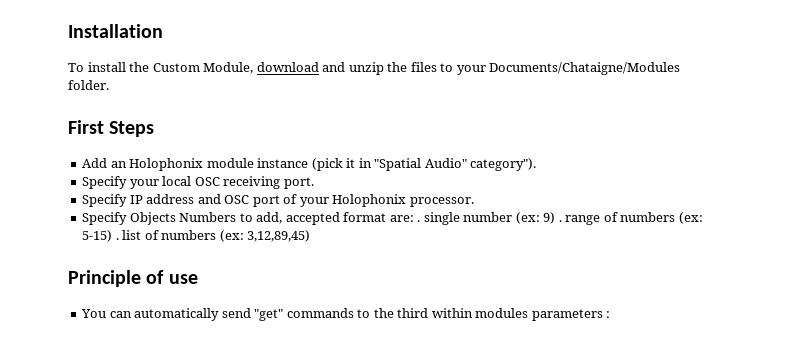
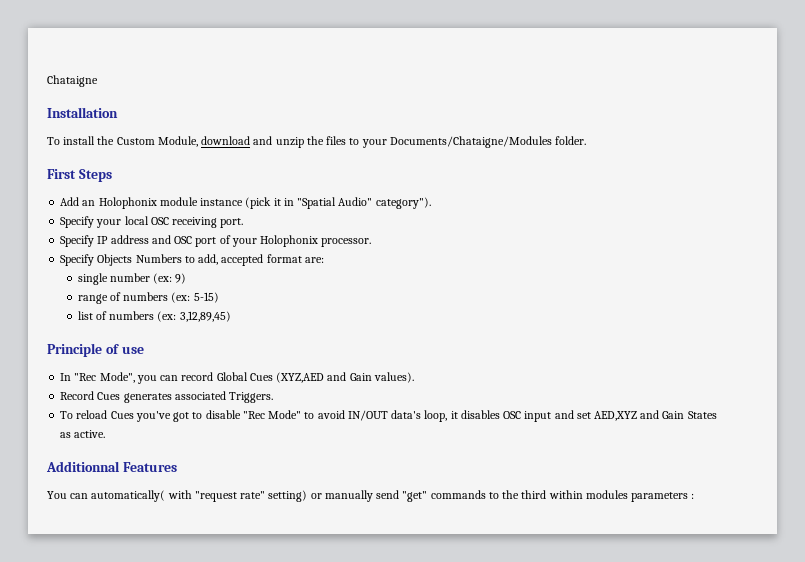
+ Chataigne
- Specify Objects Numbers to add, accepted format are: . single number (ex: 9) . range of numbers (ex: 5-15) . list of numbers (ex: 3,12,89,45)
+ Specify Objects Numbers to add, accepted format are:
+ single number (ex: 9)
+ range of numbers (ex: 5-15)
+ list of numbers (ex: 3,12,89,45)
- You can automatically send "get" commands to the third within modules parameters :
+ In "Rec Mode", you can record Global Cues (XYZ,AED and Gain values).
+ Record Cues generates associated Triggers.
+ To reload Cues you've got to disable "Rec Mode" to avoid IN/OUT data's loop, it disables OSC input and set AED,XYZ and Gain States as active.
+ Additionnal Features
+ You can automatically( with "request rate" setting) or manually send "get" commands to the third within modules parameters :

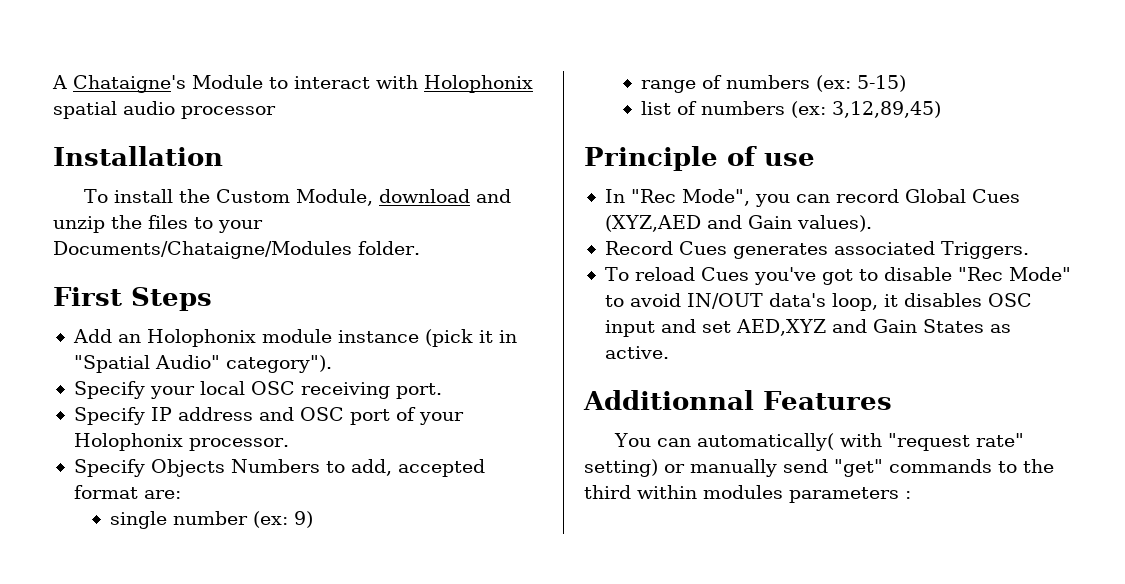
- Chataigne
+ A Chataigne's Module to interact with Holophonix spatial audio processor

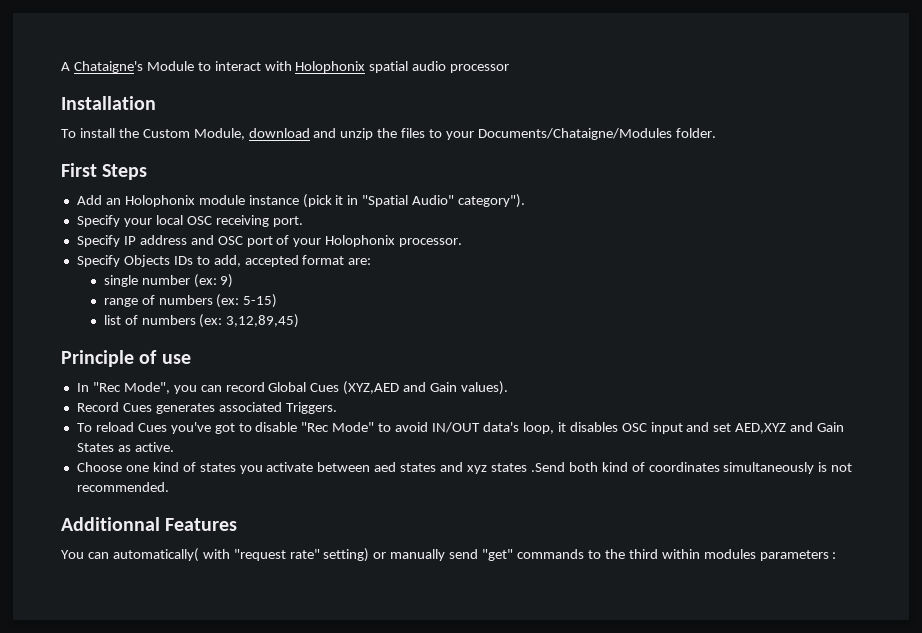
- Specify Objects Numbers to add, accepted format are:
+ Specify Objects IDs to add, accepted format are:
+ Choose one kind of states you activate between aed states and xyz states .Send both kind of coordinates simultaneously is not recommended.

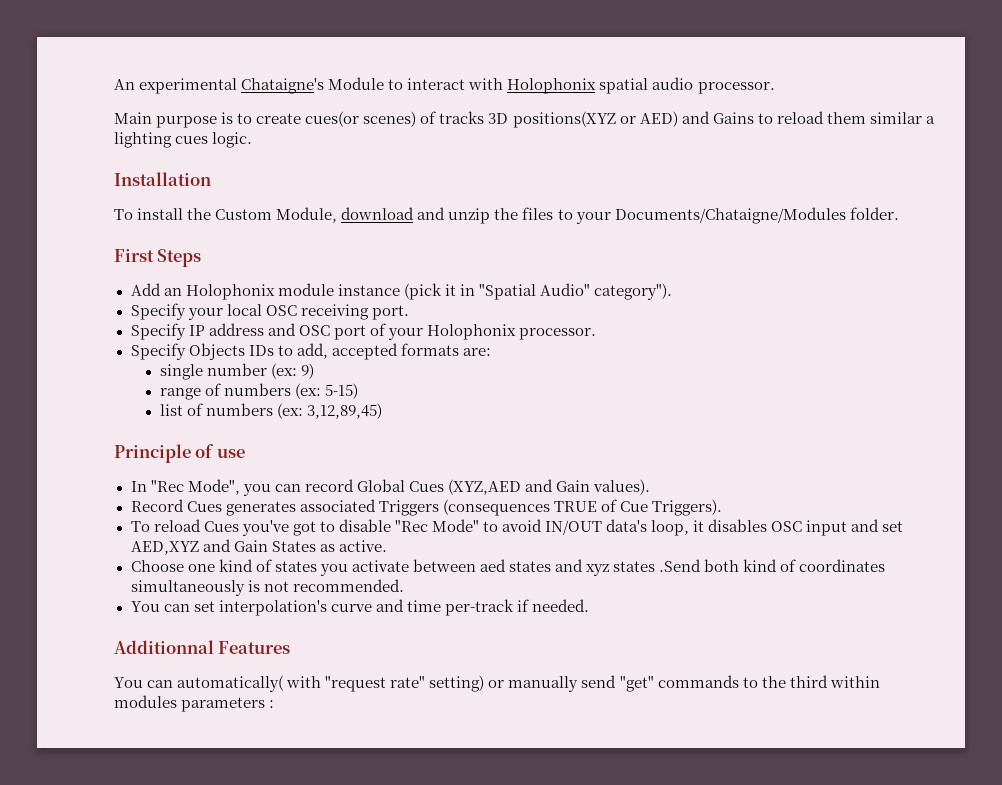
- A Chataigne's Module to interact with Holophonix spatial audio processor
+ An experimental Chataigne's Module to interact with Holophonix spatial audio processor.
+ Main purpose is to create cues(or scenes) of tracks 3D positions(XYZ or AED) and Gains to reload them similar a lighting cues logic.
- Specify Objects IDs to add, accepted format are:
+ Specify Objects IDs to add, accepted formats are:
- Record Cues generates associated Triggers.
+ Record Cues generates associated Triggers (consequences TRUE of Cue Triggers).
+ You can set interpolation's curve and time per-track if needed.

